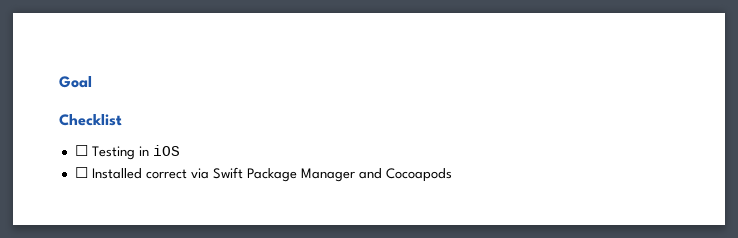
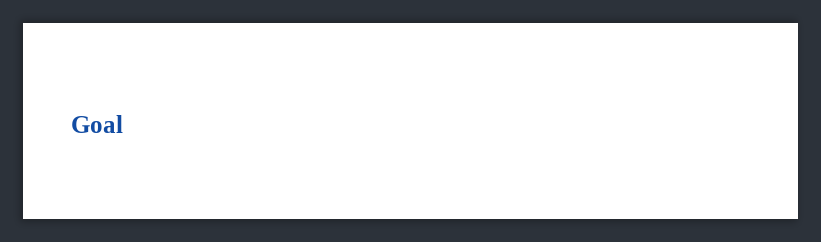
- Checklist
- ☐ Testing in iOS
- ☐ Installed correct via Swift Package Manager and Cocoapods

